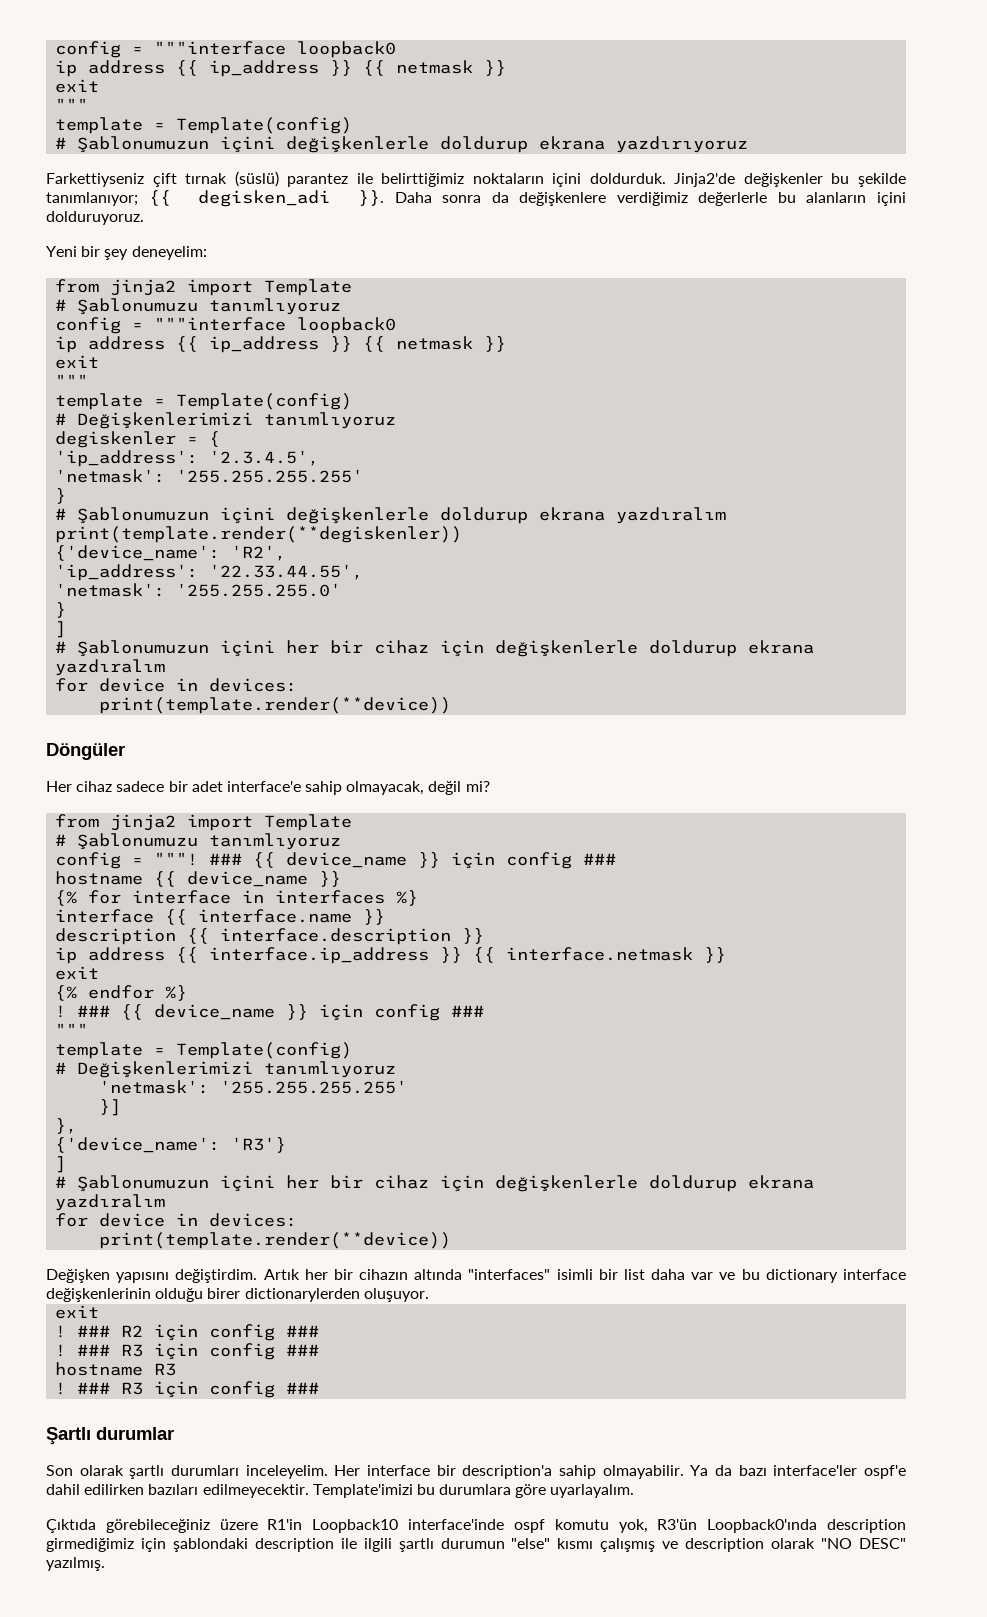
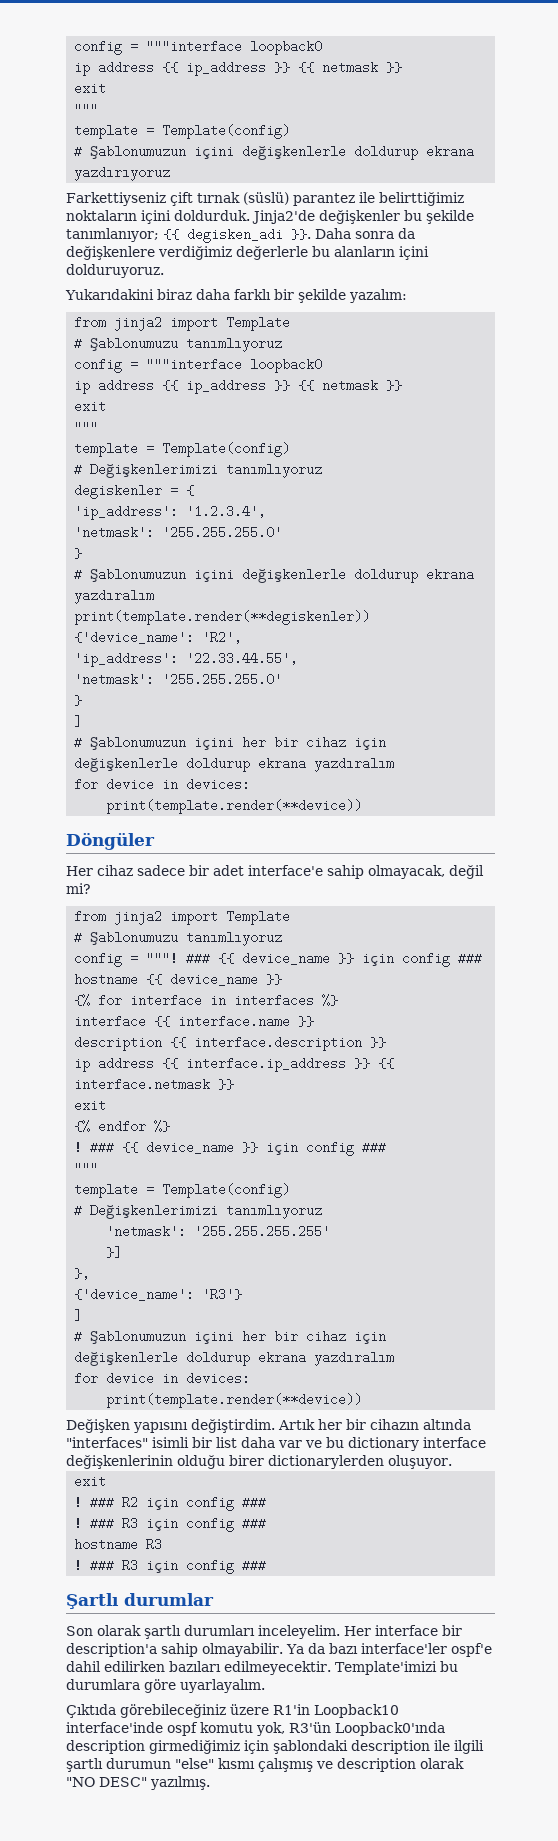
- Yeni bir şey deneyelim:
+ Yukarıdakini biraz daha farklı bir şekilde yazalım:
- 'ip_address': '2.3.4.5',
- 'netmask': '255.255.255.255'
+ 'ip_address': '1.2.3.4',
+ 'netmask': '255.255.255.0'

